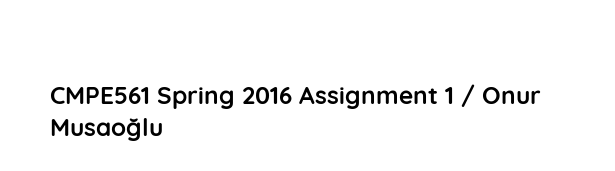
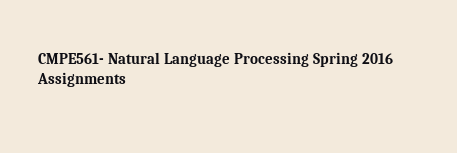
- CMPE561 Spring 2016 Assignment 1 / Onur Musaoğlu
+ CMPE561- Natural Language Processing Spring 2016 Assignments

